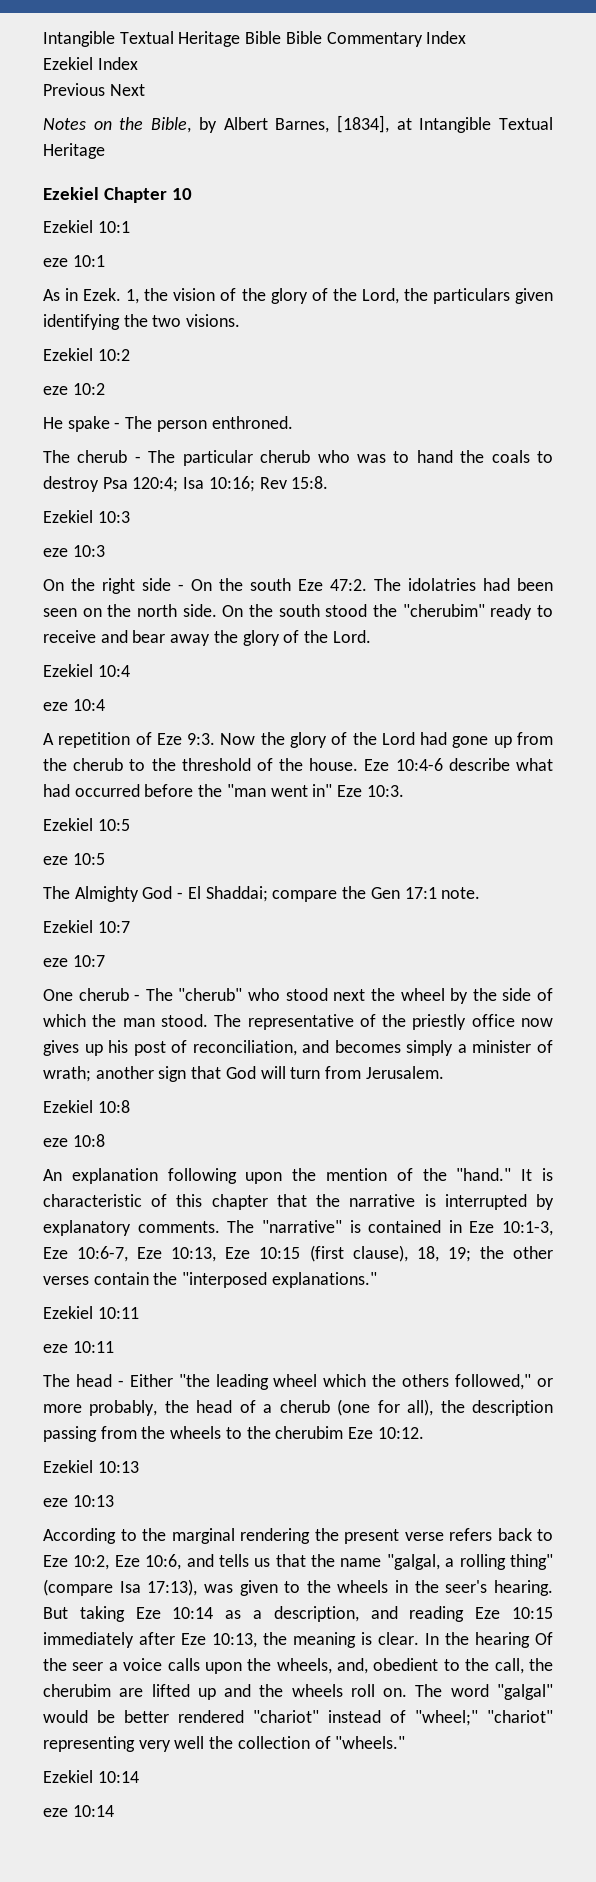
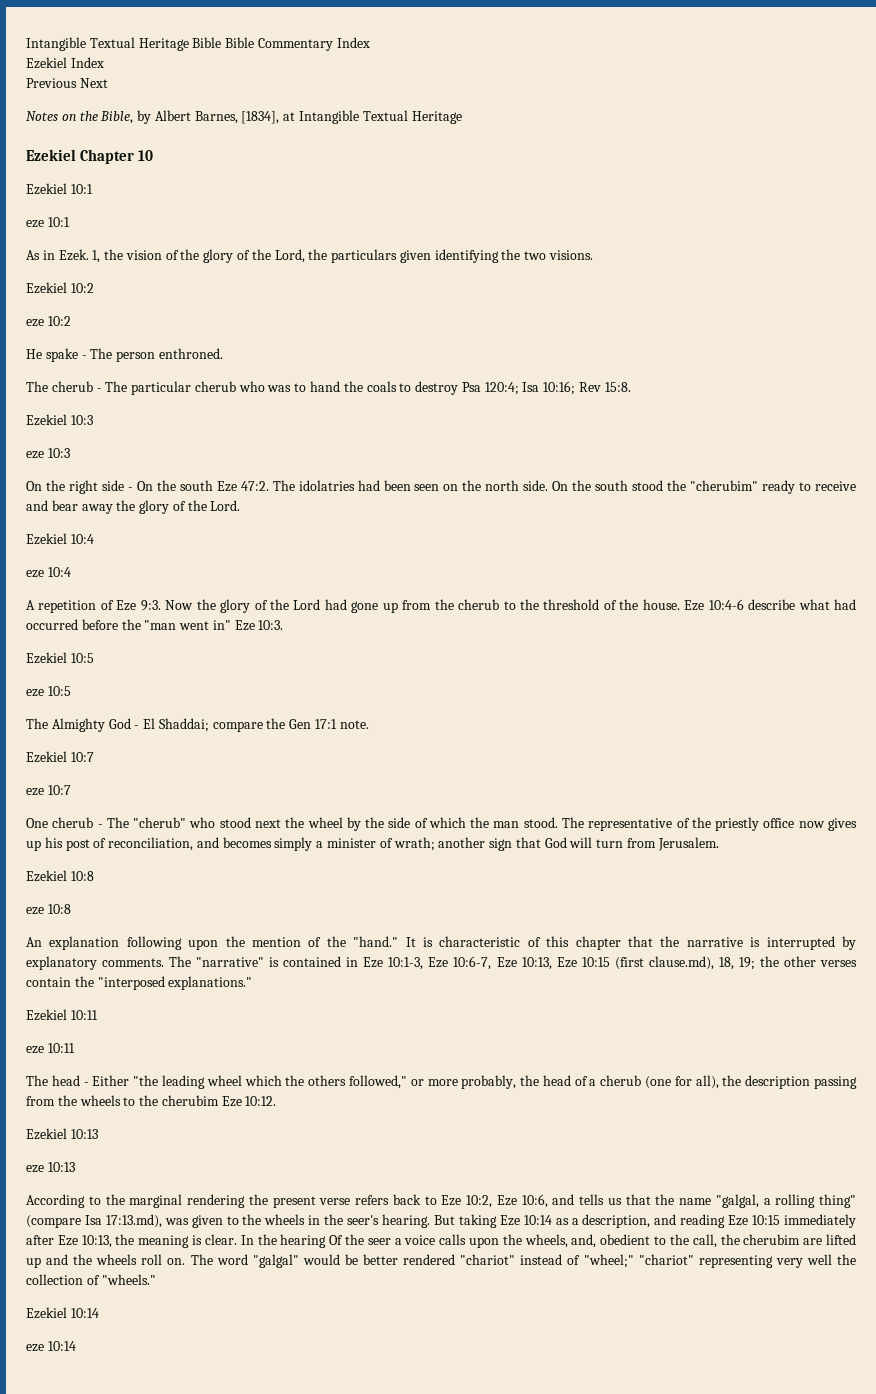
- The "narrative" is contained in Eze 10:1-3, Eze 10:6-7, Eze 10:13, Eze 10:15 (first clause), 18, 19; the other verses contain the "interposed explanations."
+ The "narrative" is contained in Eze 10:1-3, Eze 10:6-7, Eze 10:13, Eze 10:15 (first clause.md), 18, 19; the other verses contain the "interposed explanations."
- According to the marginal rendering the present verse refers back to Eze 10:2, Eze 10:6, and tells us that the name "galgal, a rolling thing" (compare Isa 17:13), was given to the wheels in the seer's hearing.
+ According to the marginal rendering the present verse refers back to Eze 10:2, Eze 10:6, and tells us that the name "galgal, a rolling thing" (compare Isa 17:13.md), was given to the wheels in the seer's hearing.

